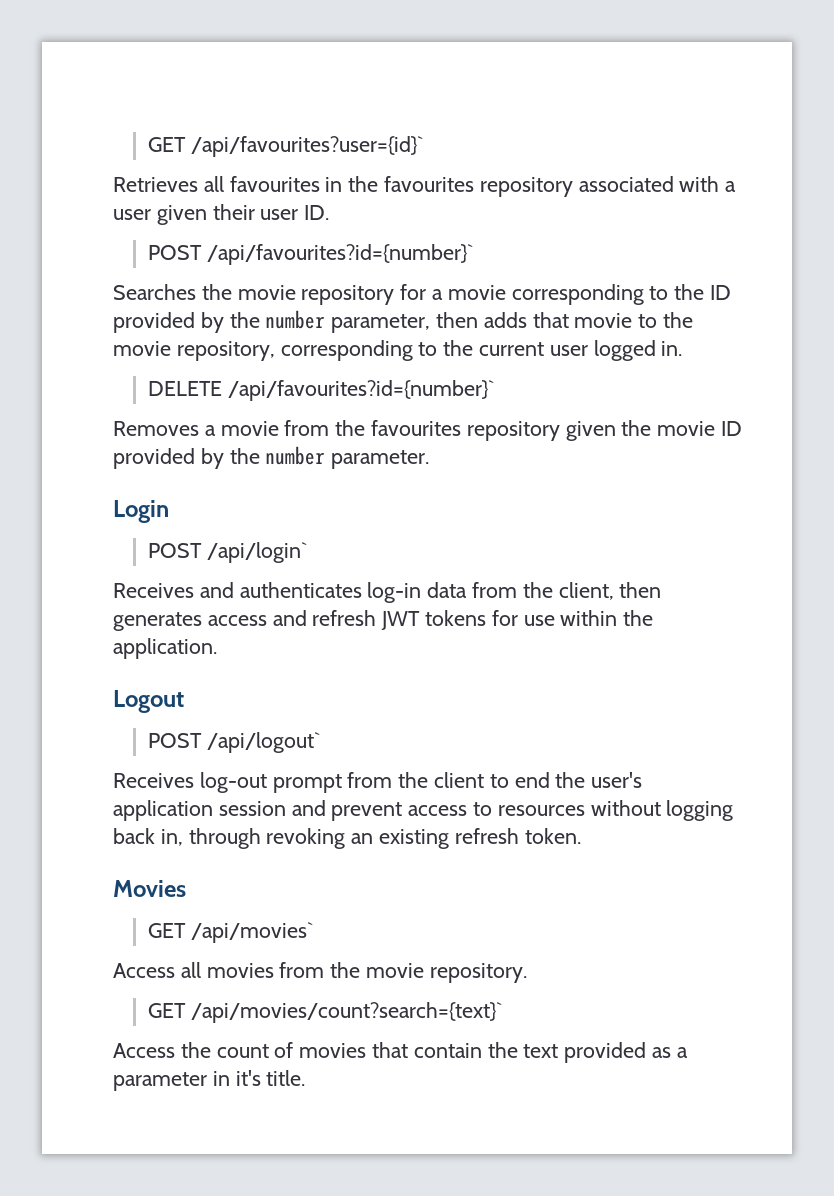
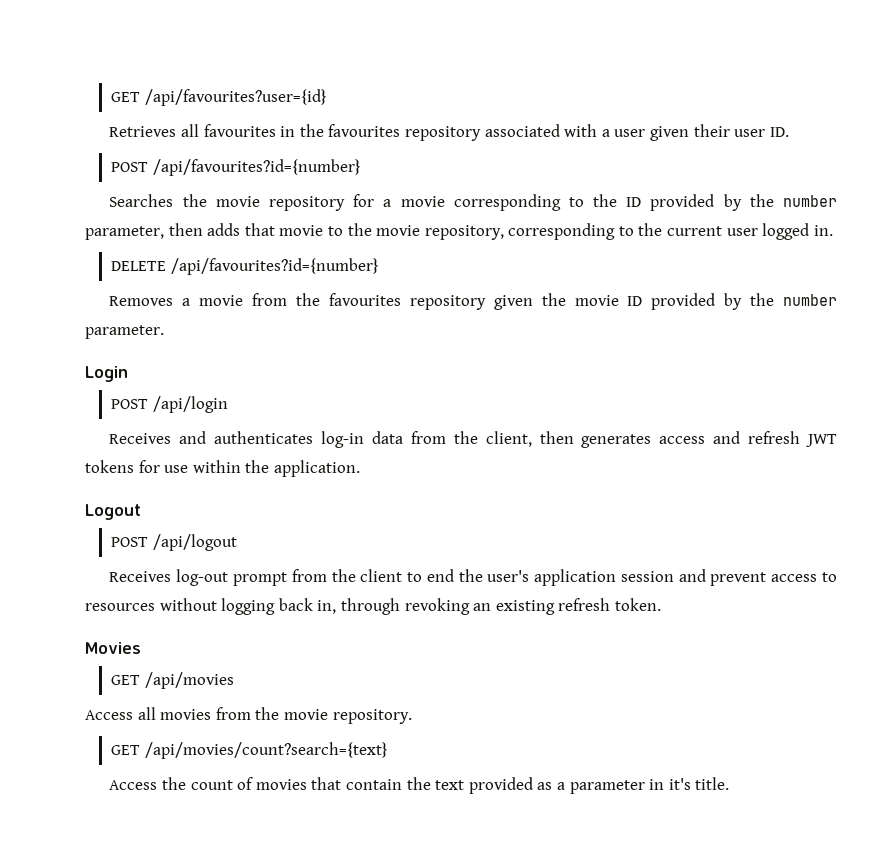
- GET /api/favourites?user={id}`
+ GET /api/favourites?user={id}
- POST /api/favourites?id={number}`
+ POST /api/favourites?id={number}
- DELETE /api/favourites?id={number}`
+ DELETE /api/favourites?id={number}
- POST /api/login`
+ POST /api/login
- POST /api/logout`
+ POST /api/logout
- GET /api/movies`
+ GET /api/movies
- GET /api/movies/count?search={text}`
+ GET /api/movies/count?search={text}

